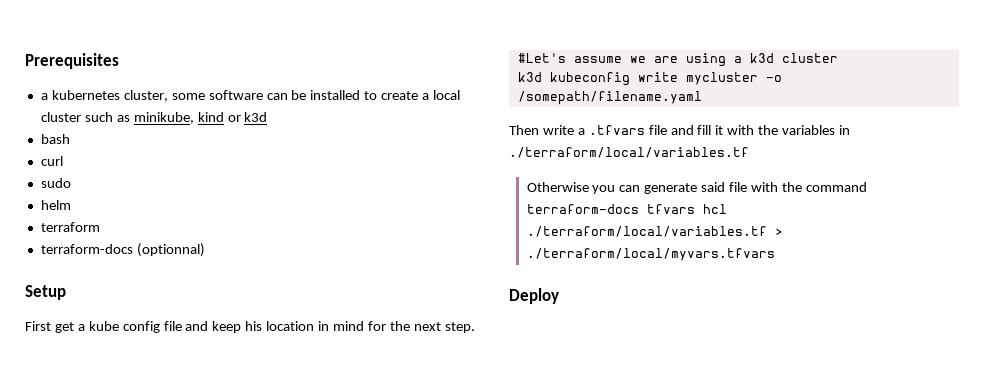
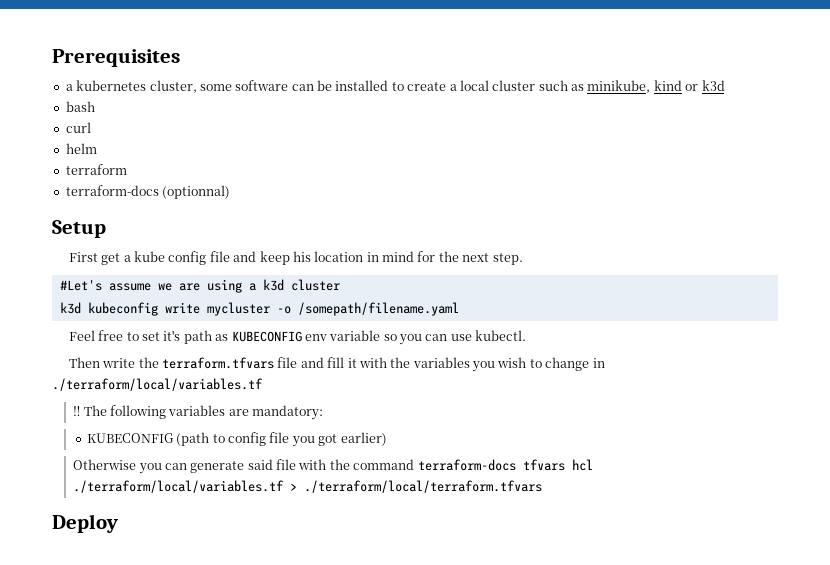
- sudo
+ Feel free to set it's path as KUBECONFIG env variable so you can use kubectl.
- Then write a .tfvars file and fill it with the variables in ./terraform/local/variables.tf
+ Then write the terraform.tfvars file and fill it with the variables you wish to change in ./terraform/local/variables.tf
+ ‼ The following variables are mandatory:
+ KUBECONFIG (path to config file you got earlier)
- Otherwise you can generate said file with the command terraform-docs tfvars hcl ./terraform/local/variables.tf > ./terraform/local/myvars.tfvars
+ Otherwise you can generate said file with the command terraform-docs tfvars hcl ./terraform/local/variables.tf > ./terraform/local/terraform.tfvars

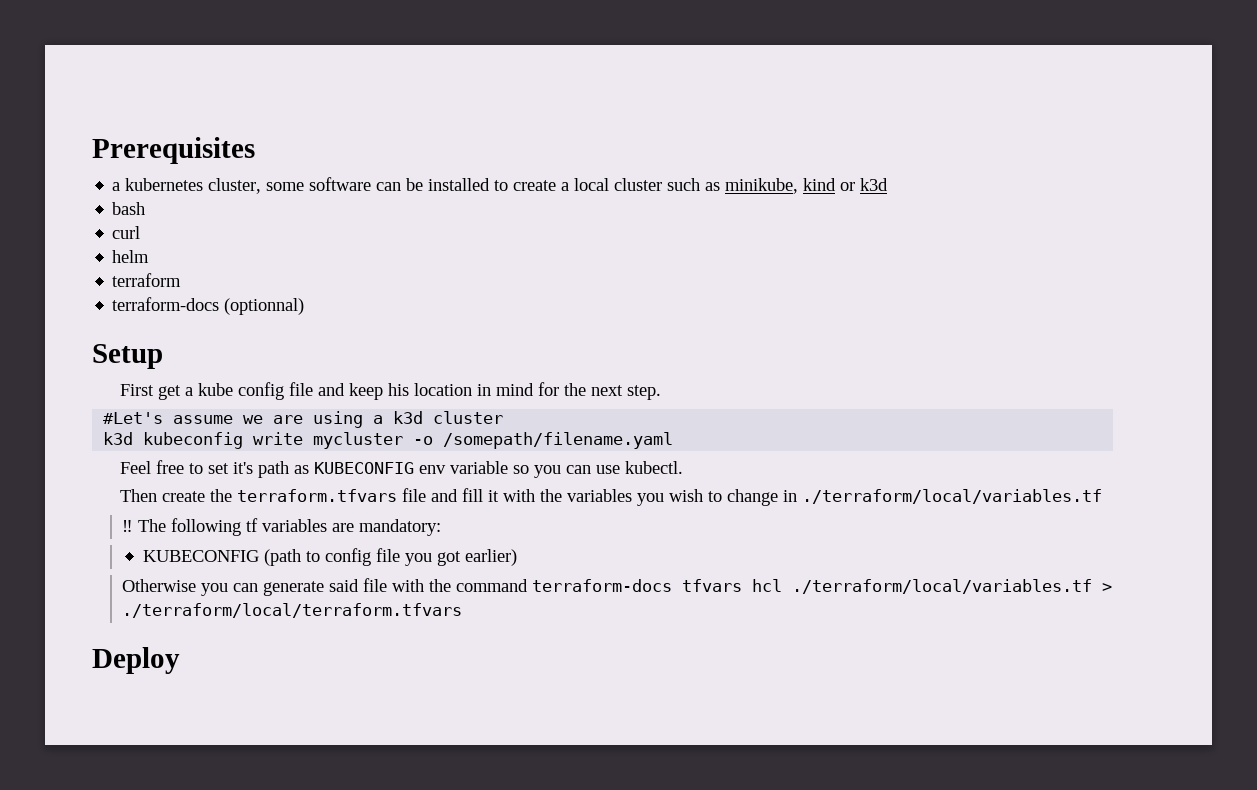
- Then write the terraform.tfvars file and fill it with the variables you wish to change in ./terraform/local/variables.tf
+ Then create the terraform.tfvars file and fill it with the variables you wish to change in ./terraform/local/variables.tf
- ‼ The following variables are mandatory:
+ ‼ The following tf variables are mandatory:

